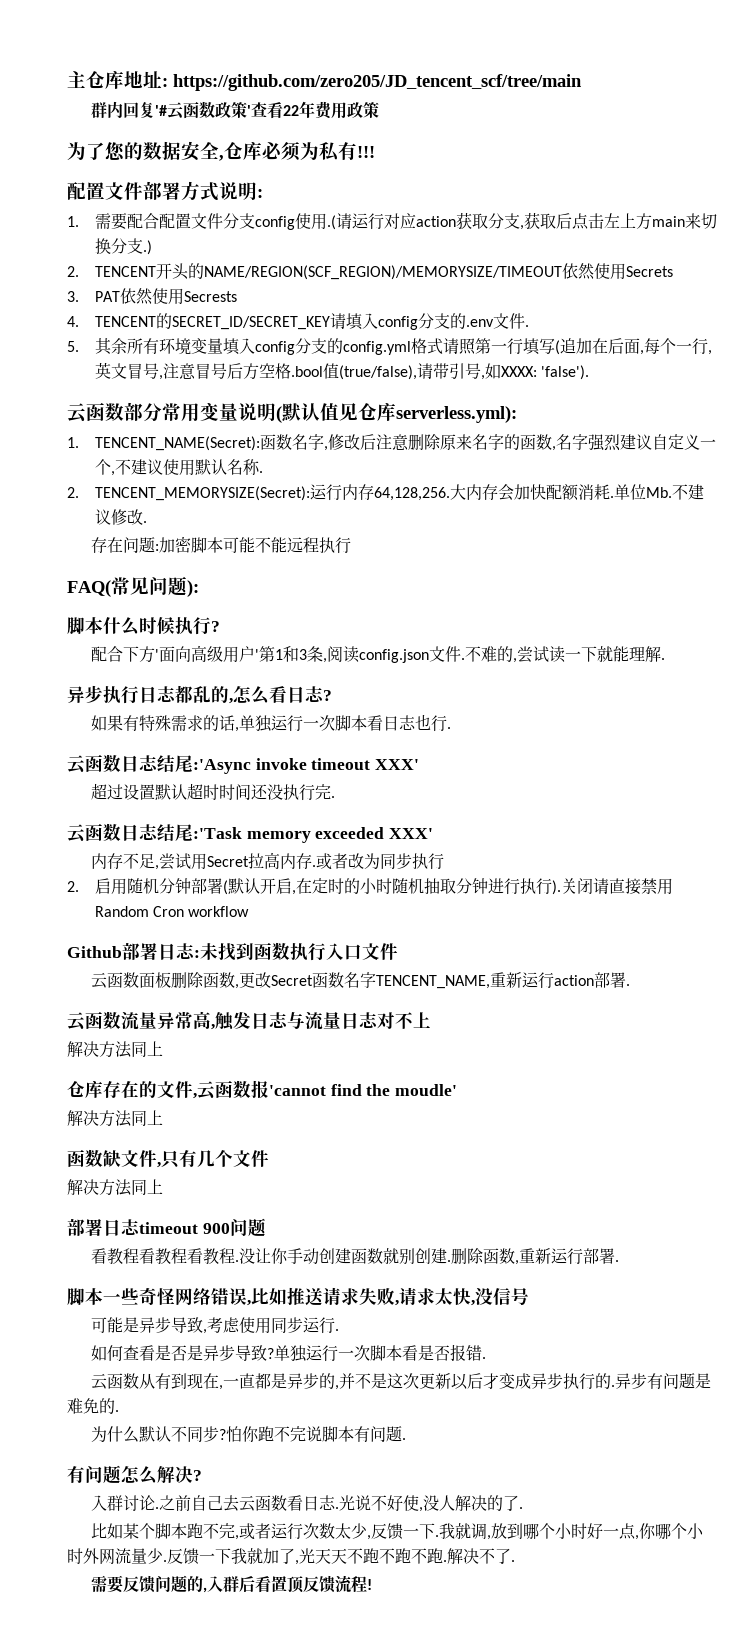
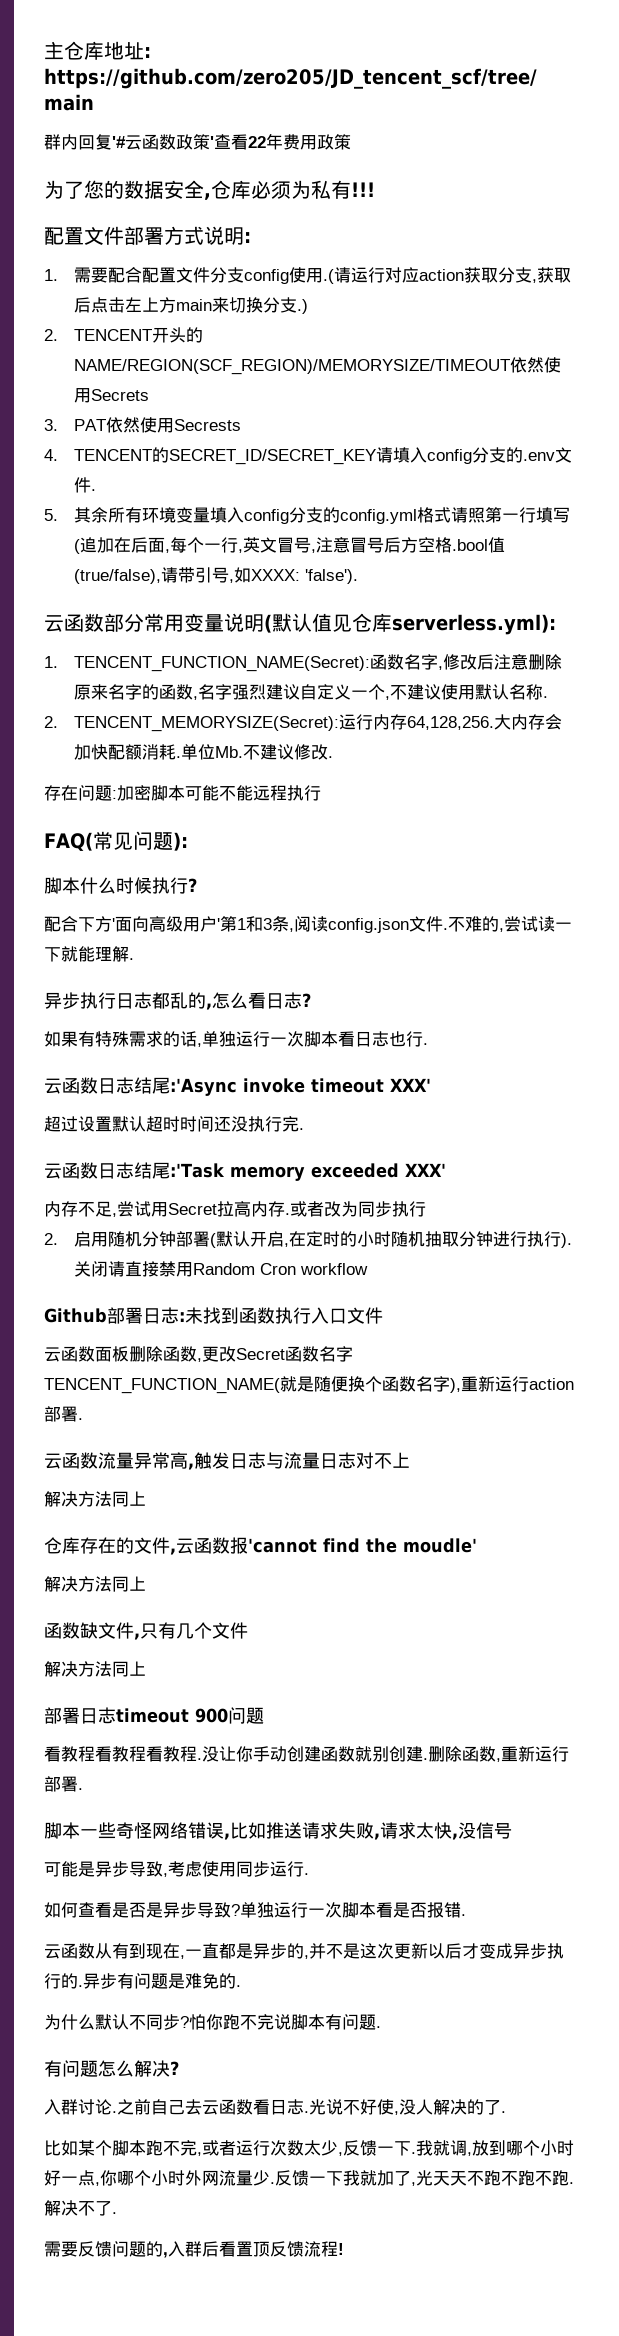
- 1. TENCENT_NAME(Secret):函数名字,修改后注意删除原来名字的函数,名字强烈建议自定义一个,不建议使用默认名称.
+ 1. TENCENT_FUNCTION_NAME(Secret):函数名字,修改后注意删除原来名字的函数,名字强烈建议自定义一个,不建议使用默认名称.
- 云函数面板删除函数,更改Secret函数名字TENCENT_NAME,重新运行action部署.
+ 云函数面板删除函数,更改Secret函数名字TENCENT_FUNCTION_NAME(就是随便换个函数名字),重新运行action部署.

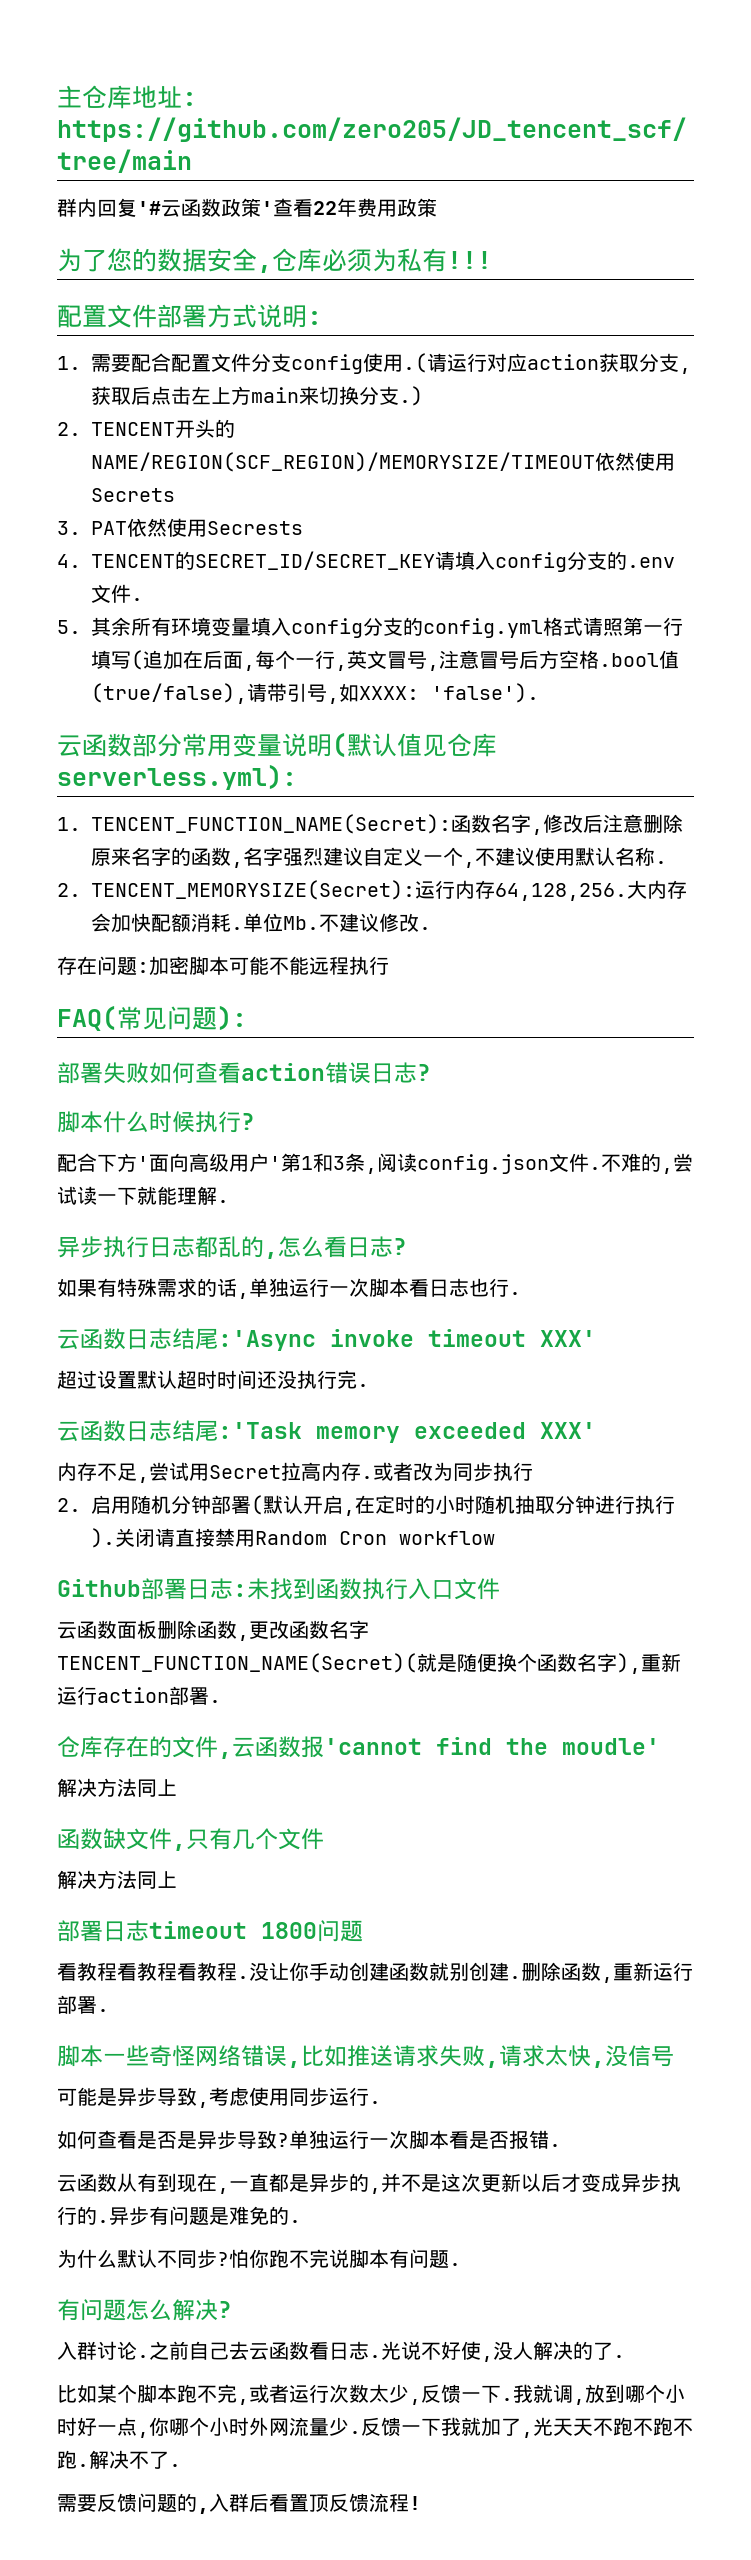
+ 部署失败如何查看action错误日志?
- 云函数面板删除函数,更改Secret函数名字TENCENT_FUNCTION_NAME(就是随便换个函数名字),重新运行action部署.
+ 云函数面板删除函数,更改函数名字TENCENT_FUNCTION_NAME(Secret)(就是随便换个函数名字),重新运行action部署.
- 云函数流量异常高,触发日志与流量日志对不上
- 解决方法同上
- 部署日志timeout 900问题
+ 部署日志timeout 1800问题

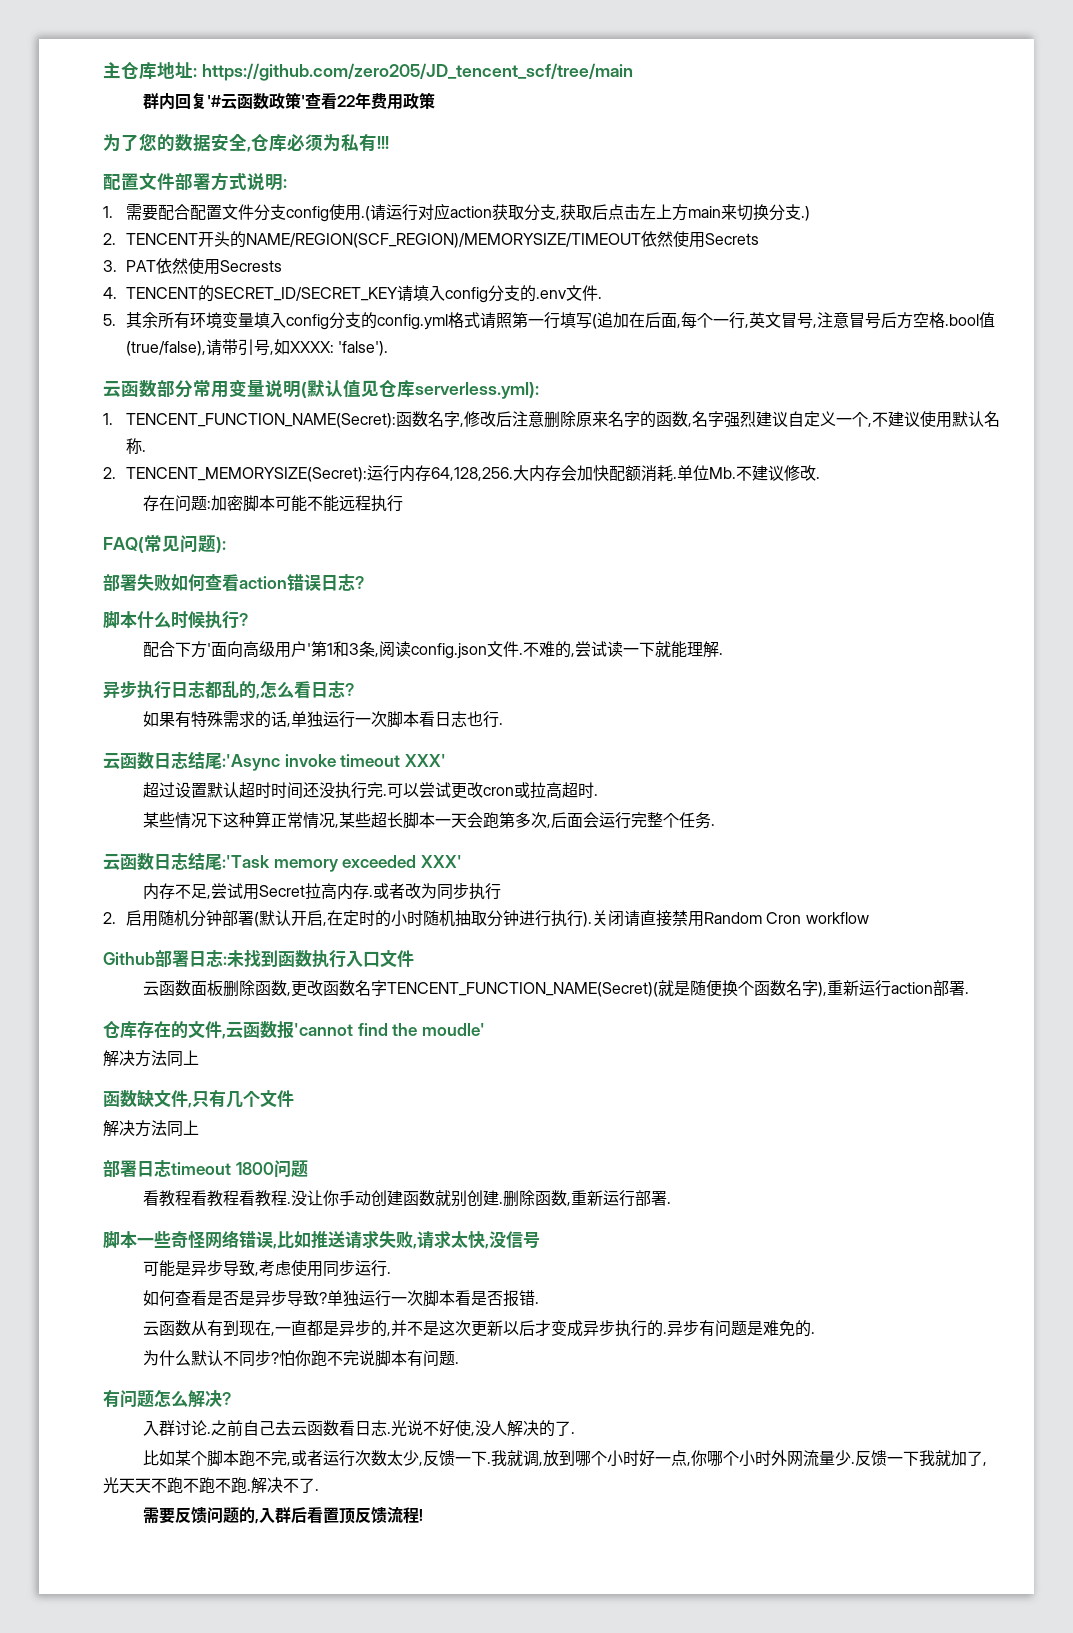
+ 可以尝试更改cron或拉高超时.
+ 某些情况下这种算正常情况,某些超长脚本一天会跑第多次,后面会运行完整个任务.

